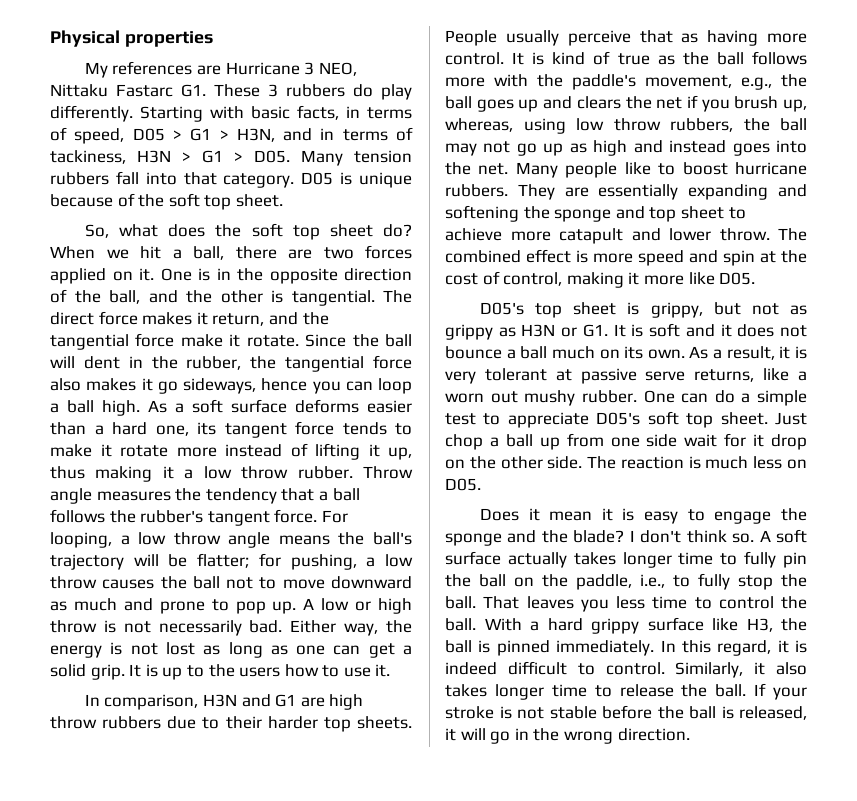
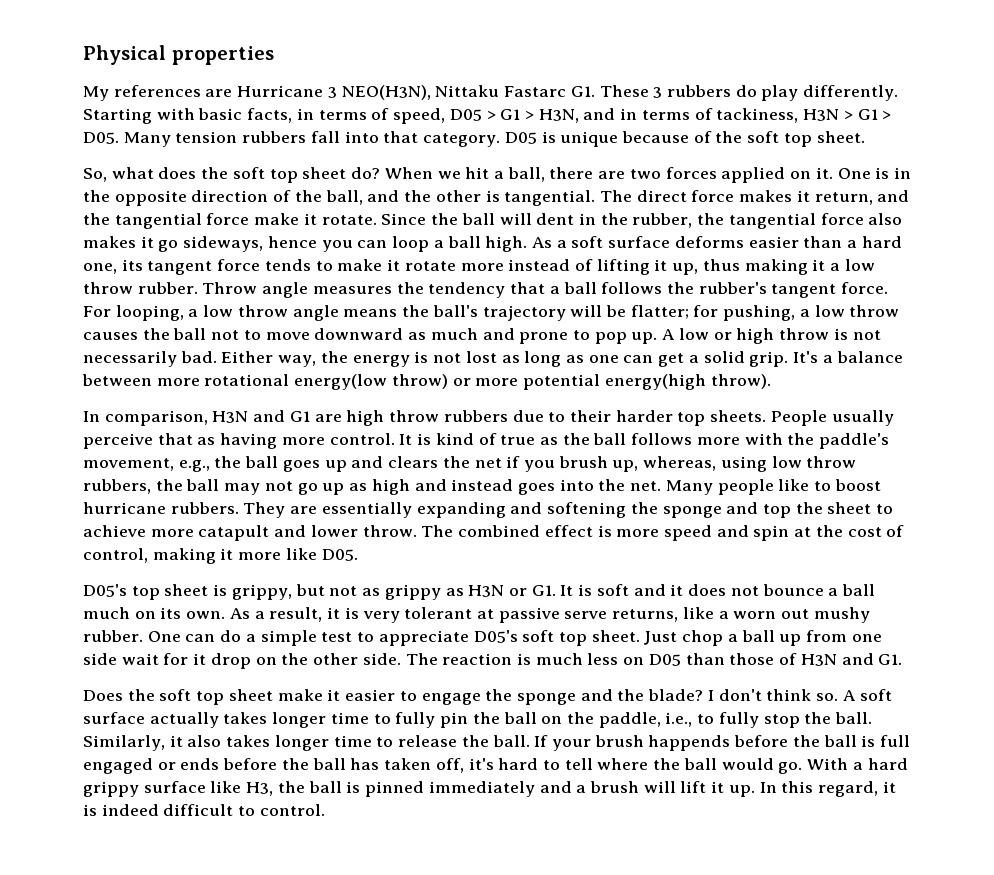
- My references are Hurricane 3 NEO, Nittaku Fastarc G1. These 3 rubbers do play differently.
+ My references are Hurricane 3 NEO(H3N), Nittaku Fastarc G1. These 3 rubbers do play differently.
- It is up to the users how to use it.
+ It's a balance between more rotational energy(low throw) or more potential energy(high throw).
- They are essentially expanding and softening the sponge and top sheet to achieve more catapult and lower throw.
+ They are essentially expanding and softening the sponge and top the sheet to achieve more catapult and lower throw.
- The reaction is much less on D05.
- Does it mean it is easy to engage the sponge and the blade?
+ The reaction is much less on D05 than those of H3N and G1.
+ Does the soft top sheet make it easier to engage the sponge and the blade?
- That leaves you less time to control the ball. With a hard grippy surface like H3, the ball is pinned immediately. In this regard, it is indeed difficult to control.
- If your stroke is not stable before the ball is released, it will go in the wrong direction.
+ If your brush happends before the ball is full engaged or ends before the ball has taken off, it's hard to tell where the ball would go. With a hard grippy surface like H3, the ball is pinned immediately and a brush will lift it up. In this regard, it is indeed difficult to control.

